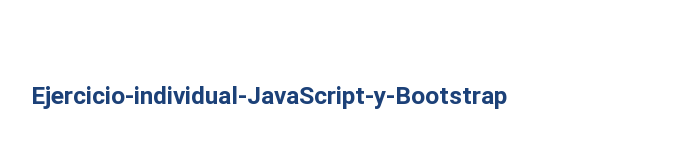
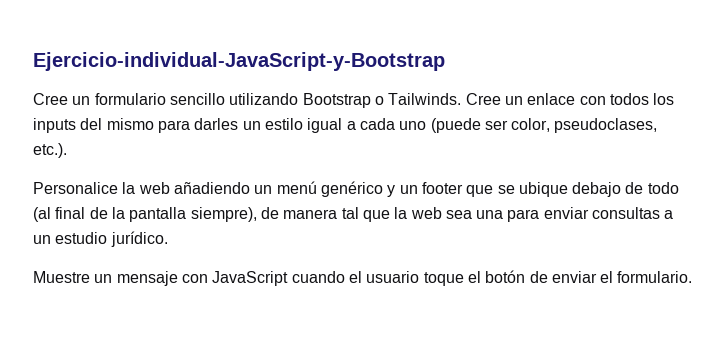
+ Cree un formulario sencillo utilizando Bootstrap o Tailwinds. Cree un enlace con todos los inputs del mismo para darles un estilo igual a cada uno (puede ser color, pseudoclases, etc.).
+ Personalice la web añadiendo un menú genérico y un footer que se ubique debajo de todo (al final de la pantalla siempre), de manera tal que la web sea una para enviar consultas a un estudio jurídico.
+ Muestre un mensaje con JavaScript cuando el usuario toque el botón de enviar el formulario.

